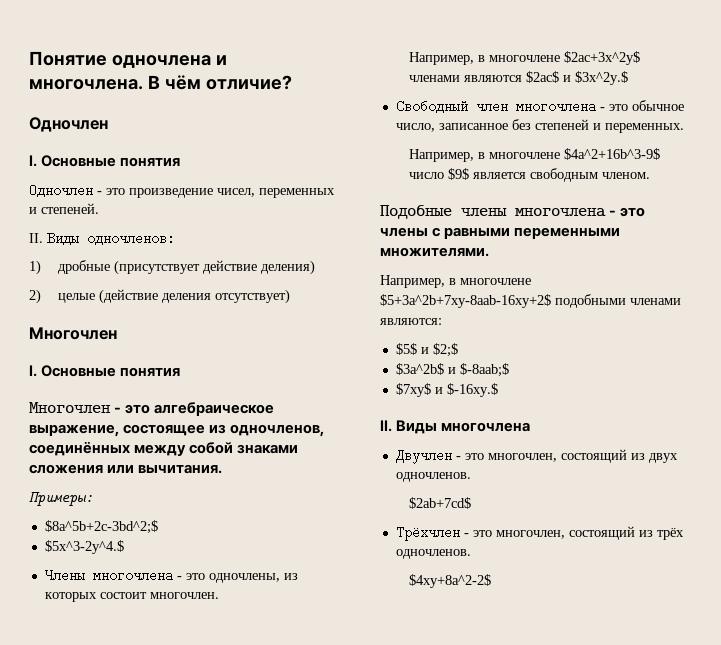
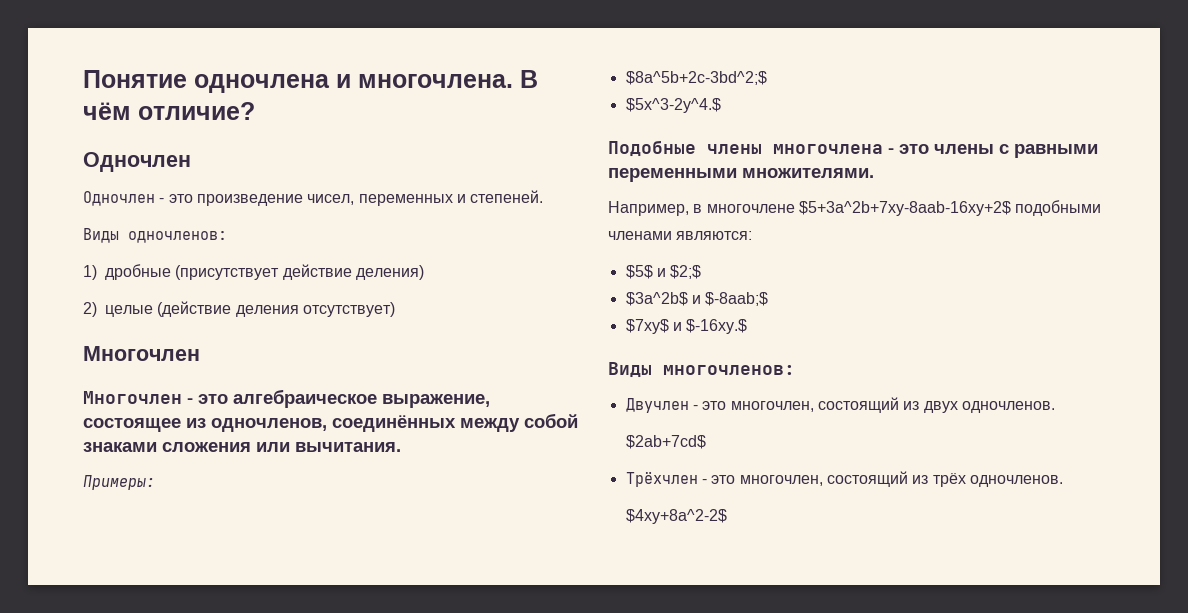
  В чём отличие?
  Одночлен
- I. Основные понятия
- II. Виды одночленов:
+ Виды одночленов:
  2) целые (действие деления отсутствует)
  Многочлен
- I. Основные понятия
- Члены многочлена - это одночлены, из которых состоит многочлен.
- Например, в многочлене $2ac+3x^2y$ членами являются $2ac$ и $3x^2y.$
- Свободный член многочлена - это обычное число, записанное без степеней и переменных.
- Например, в многочлене $4a^2+16b^3-9$ число $9$ является свободным членом.
- II. Виды многочлена
+ Виды многочленов:

